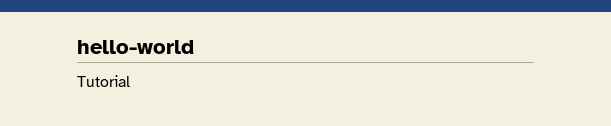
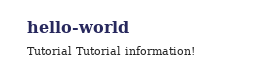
- Tutorial
+ Tutorial Tutorial information!

